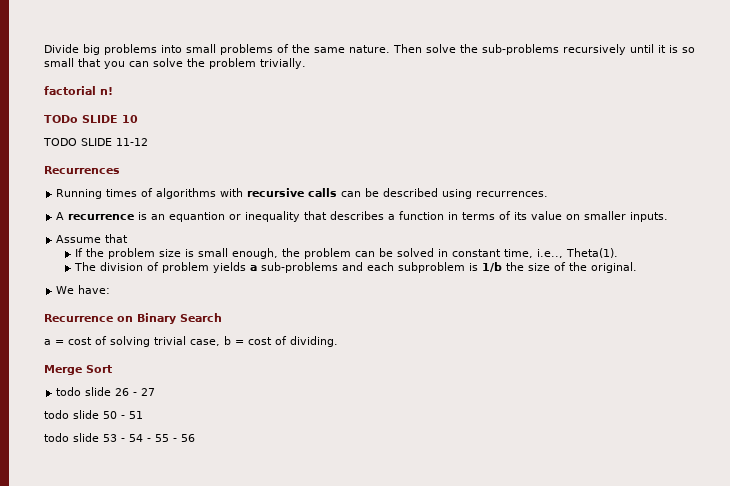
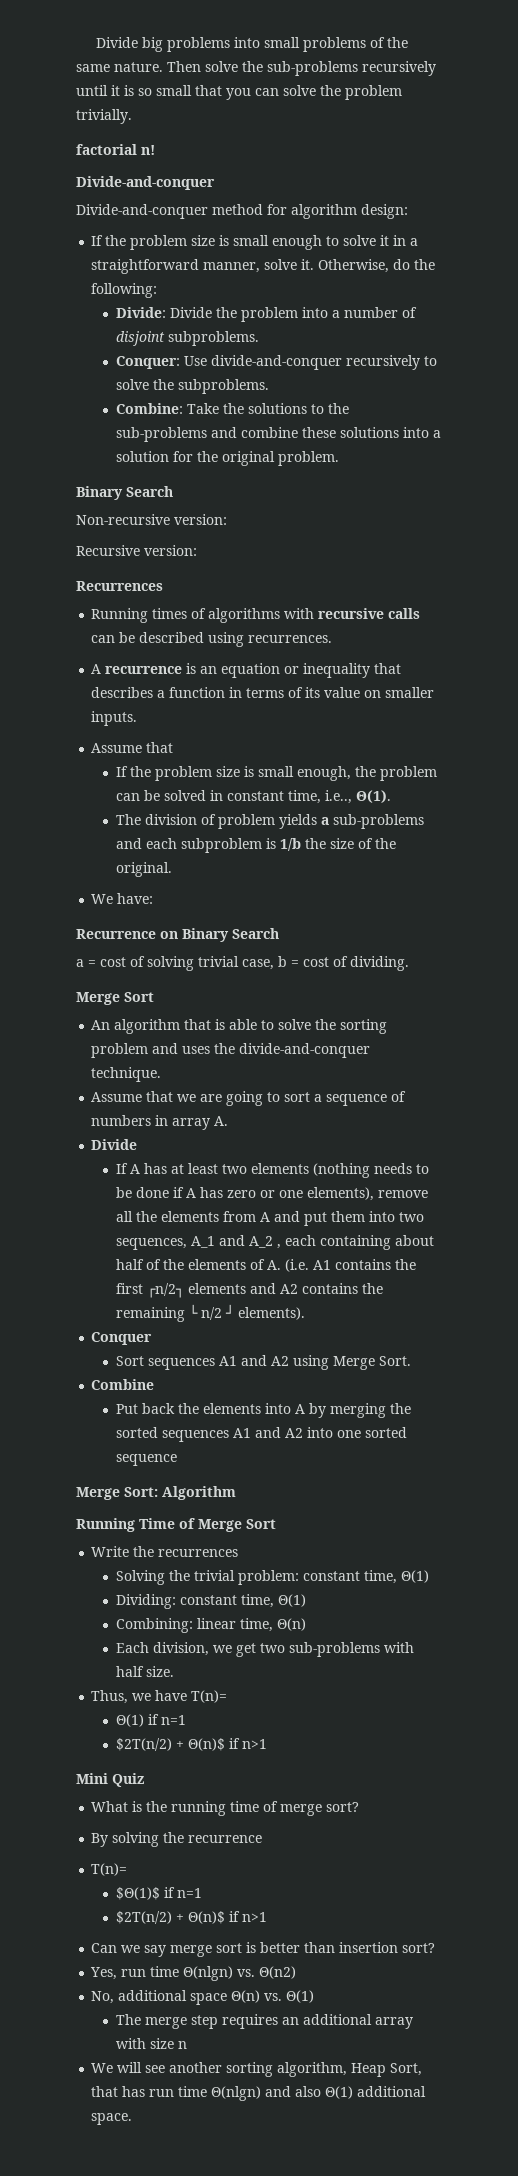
  factorial n!
- TODo SLIDE 10
- TODO SLIDE 11-12
+ Divide-and-conquer
+ Divide-and-conquer method for algorithm design:
+ If the problem size is small enough to solve it in a straightforward manner, solve it. Otherwise, do the following:
+ Divide: Divide the problem into a number of disjoint subproblems.
+ Conquer: Use divide-and-conquer recursively to solve the subproblems.
+ Combine: Take the solutions to the sub-problems and combine these solutions into a solution for the original problem.
+ Binary Search
+ Non-recursive version:
+ Recursive version:
- A recurrence is an equantion or inequality that describes a function in terms of its value on smaller inputs.
+ A recurrence is an equation or inequality that describes a function in terms of its value on smaller inputs.
- If the problem size is small enough, the problem can be solved in constant time, i.e.., Theta(1).
+ If the problem size is small enough, the problem can be solved in constant time, i.e.., Θ(1).
- todo slide 26 - 27
- todo slide 50 - 51
- todo slide 53 - 54 - 55 - 56
+ An algorithm that is able to solve the sorting problem and uses the divide-and-conquer technique.
+ Assume that we are going to sort a sequence of numbers in array A.
+ Divide
+ If A has at least two elements (nothing needs to be done if A has zero or one elements), remove all the elements from A and put them into two sequences, A_1 and A_2 , each containing about half of the elements of A. (i.e. A1 contains the first ┌n/2┐ elements and A2 contains the remaining └ n/2 ┘ elements).
+ Conquer
+ Sort sequences A1 and A2 using Merge Sort.
+ Combine
+ Put back the elements into A by merging the sorted sequences A1 and A2 into one sorted sequence
+ Merge Sort: Algorithm
+ Running Time of Merge Sort
+ Write the recurrences
+ Solving the trivial problem: constant time, Θ(1)
+ Dividing: constant time, Θ(1)
+ Combining: linear time, Θ(n)
+ Each division, we get two sub-problems with half size.
+ Thus, we have T(n)=
+ Θ(1) if n=1
+ $2T(n/2) + Θ(n)$ if n>1
+ Mini Quiz
+ What is the running time of merge sort?
+ By solving the recurrence
+ T(n)=
+ $Θ(1)$ if n=1
+ $2T(n/2) + Θ(n)$ if n>1
+ Can we say merge sort is better than insertion sort?
+ Yes, run time Θ(nlgn) vs. Θ(n2)
+ No, additional space Θ(n) vs. Θ(1)
+ The merge step requires an additional array with size n
+ We will see another sorting algorithm, Heap Sort, that has run time Θ(nlgn) and also Θ(1) additional space.

